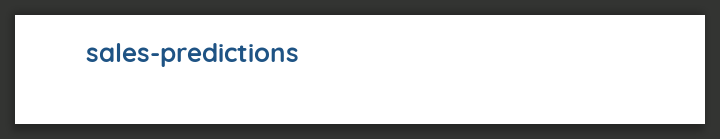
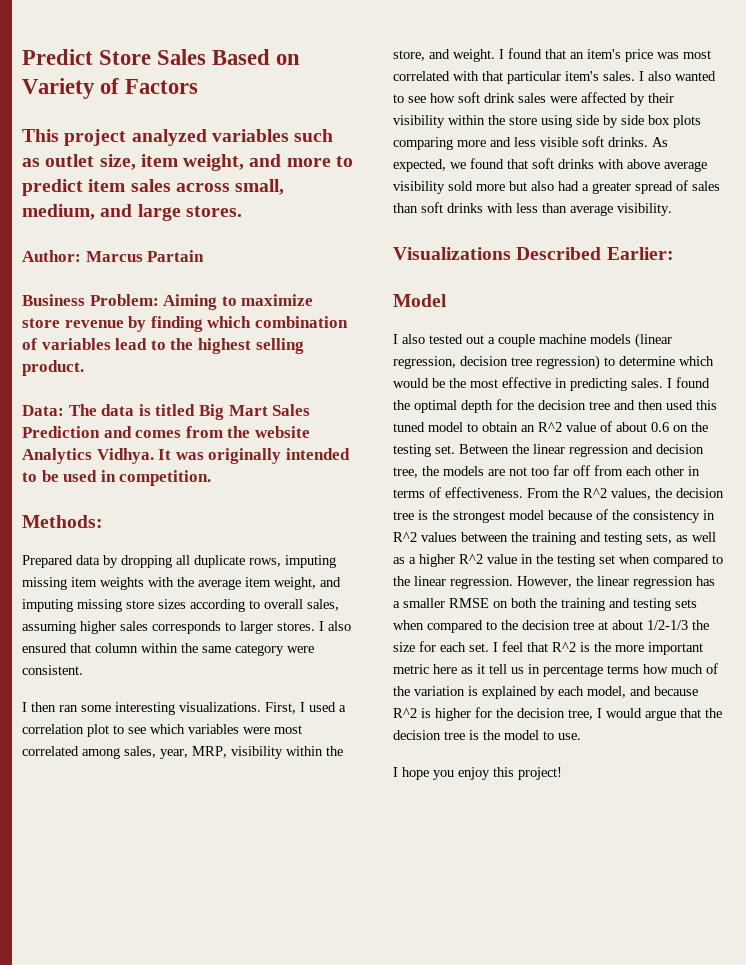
- sales-predictions
+ Predict Store Sales Based on Variety of Factors
+ This project analyzed variables such as outlet size, item weight, and more to predict item sales across small, medium, and large stores.
+ Author: Marcus Partain
+ Business Problem: Aiming to maximize store revenue by finding which combination of variables lead to the highest selling product.
+ Data: The data is titled Big Mart Sales Prediction and comes from the website Analytics Vidhya. It was originally intended to be used in competition.
+ Methods:
+ Prepared data by dropping all duplicate rows, imputing missing item weights with the average item weight, and imputing missing store sizes according to overall sales, assuming higher sales corresponds to larger stores. I also ensured that column within the same category were consistent.
+ I then ran some interesting visualizations. First, I used a correlation plot to see which variables were most correlated among sales, year, MRP, visibility within the store, and weight. I found that an item's price was most correlated with that particular item's sales. I also wanted to see how soft drink sales were affected by their visibility within the store using side by side box plots comparing more and less visible soft drinks. As expected, we found that soft drinks with above average visibility sold more but also had a greater spread of sales than soft drinks with less than average visibility.
+ Visualizations Described Earlier:
+ Model
+ I also tested out a couple machine models (linear regression, decision tree regression) to determine which would be the most effective in predicting sales. I found the optimal depth for the decision tree and then used this tuned model to obtain an R^2 value of about 0.6 on the testing set. Between the linear regression and decision tree, the models are not too far off from each other in terms of effectiveness. From the R^2 values, the decision tree is the strongest model because of the consistency in R^2 values between the training and testing sets, as well as a higher R^2 value in the testing set when compared to the linear regression. However, the linear regression has a smaller RMSE on both the training and testing sets when compared to the decision tree at about 1/2-1/3 the size for each set. I feel that R^2 is the more important metric here as it tell us in percentage terms how much of the variation is explained by each model, and because R^2 is higher for the decision tree, I would argue that the decision tree is the model to use.
+ I hope you enjoy this project!

